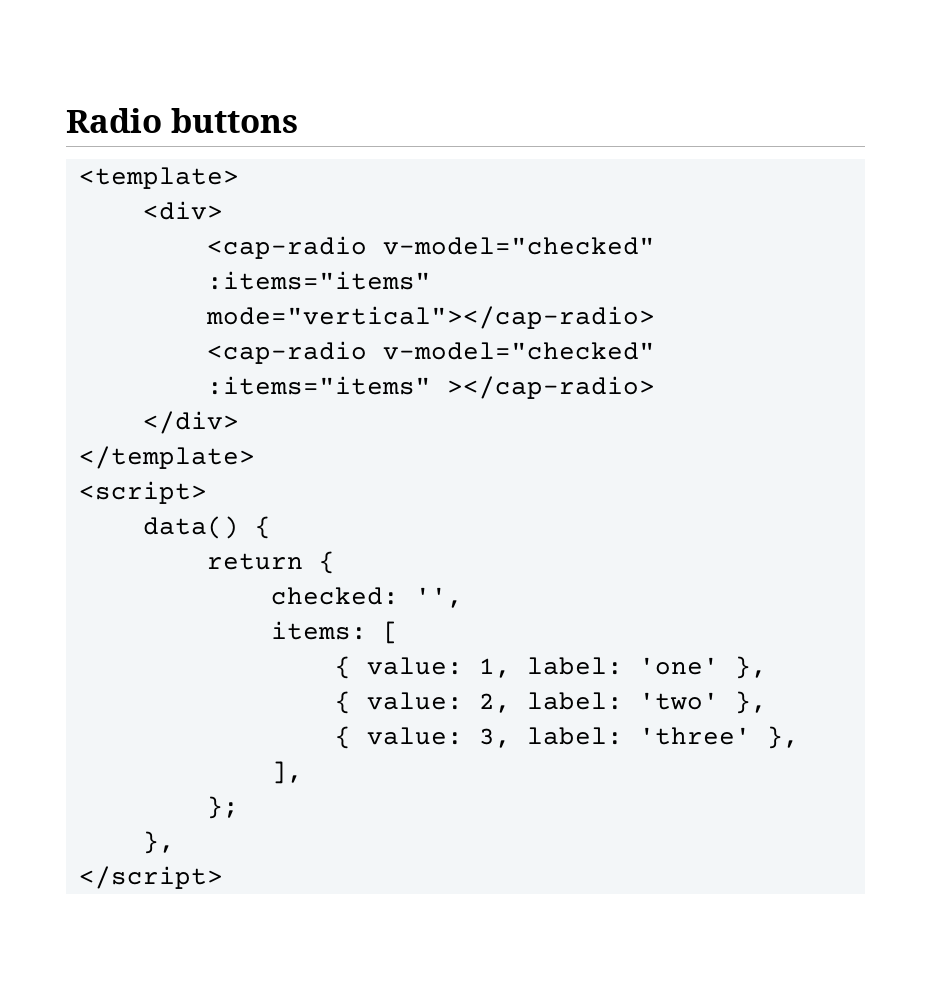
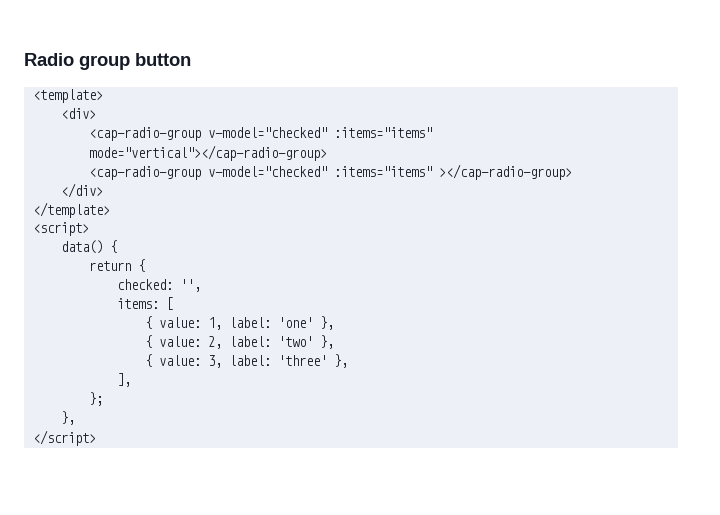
- Radio buttons
+ Radio group button
- <cap-radio v-model="checked" :items="items" mode="vertical"></cap-radio>
- <cap-radio v-model="checked" :items="items" ></cap-radio>
+ <cap-radio-group v-model="checked" :items="items" mode="vertical"></cap-radio-group>
+ <cap-radio-group v-model="checked" :items="items" ></cap-radio-group>

